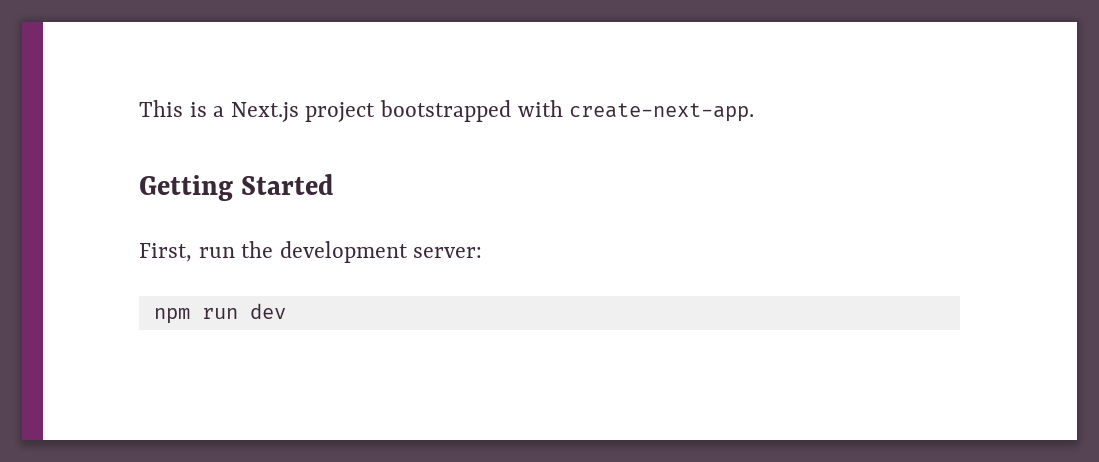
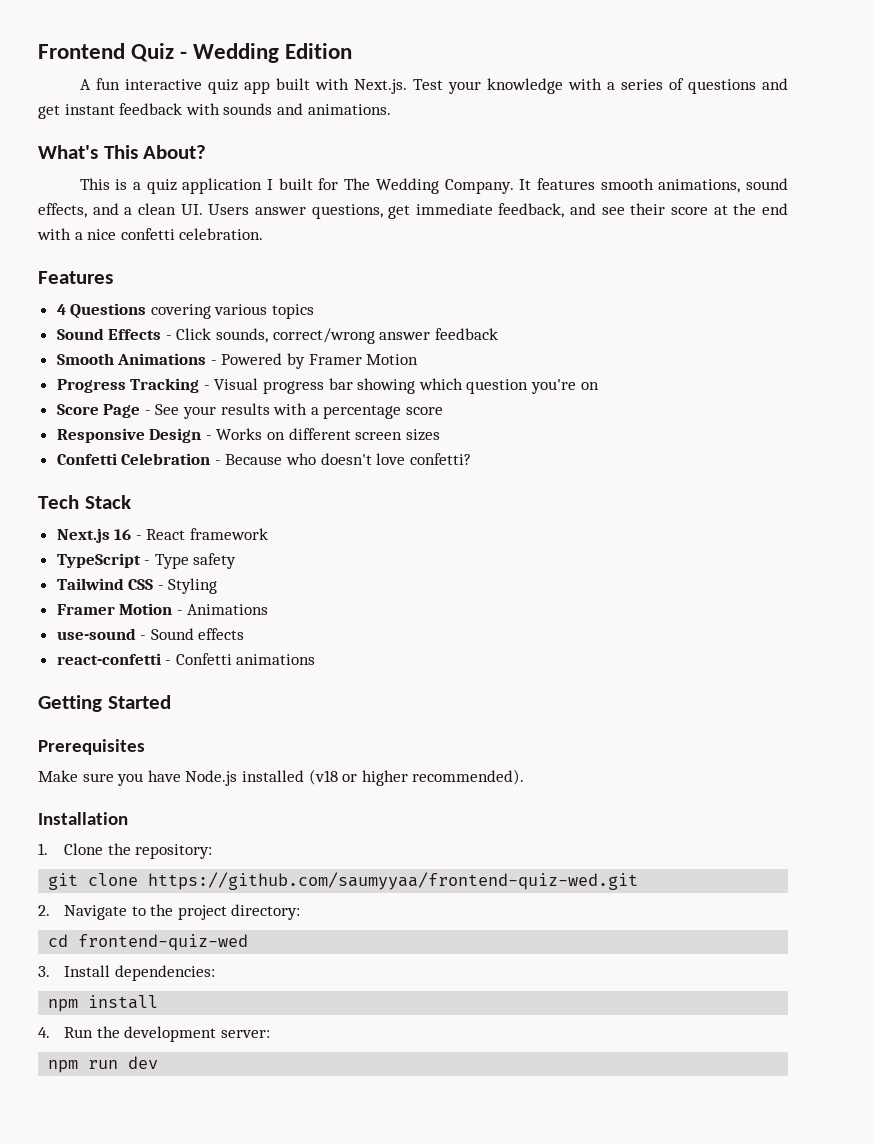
- This is a Next.js project bootstrapped with create-next-app.
+ Frontend Quiz - Wedding Edition
+ A fun interactive quiz app built with Next.js. Test your knowledge with a series of questions and get instant feedback with sounds and animations.
+ What's This About?
+ This is a quiz application I built for The Wedding Company. It features smooth animations, sound effects, and a clean UI. Users answer questions, get immediate feedback, and see their score at the end with a nice confetti celebration.
+ Features
+ 4 Questions covering various topics
+ Sound Effects - Click sounds, correct/wrong answer feedback
+ Smooth Animations - Powered by Framer Motion
+ Progress Tracking - Visual progress bar showing which question you're on
+ Score Page - See your results with a percentage score
+ Responsive Design - Works on different screen sizes
+ Confetti Celebration - Because who doesn't love confetti?
+ Tech Stack
+ Next.js 16 - React framework
+ TypeScript - Type safety
+ Tailwind CSS - Styling
+ Framer Motion - Animations
+ use-sound - Sound effects
+ react-confetti - Confetti animations
  Getting Started
- First, run the development server:
+ Prerequisites
+ Make sure you have Node.js installed (v18 or higher recommended).
+ Installation
+ 1. Clone the repository:
+ git clone https://github.com/saumyyaa/frontend-quiz-wed.git
+ 2. Navigate to the project directory:
+ cd frontend-quiz-wed
+ 3. Install dependencies:
+ npm install
+ 4. Run the development server:

